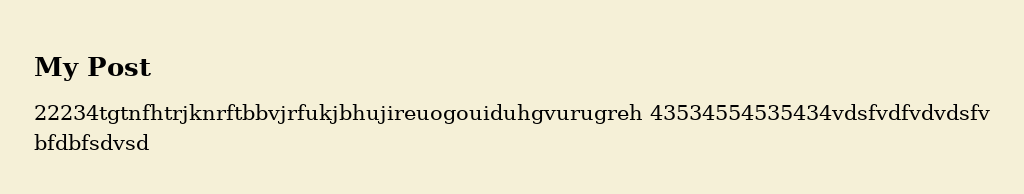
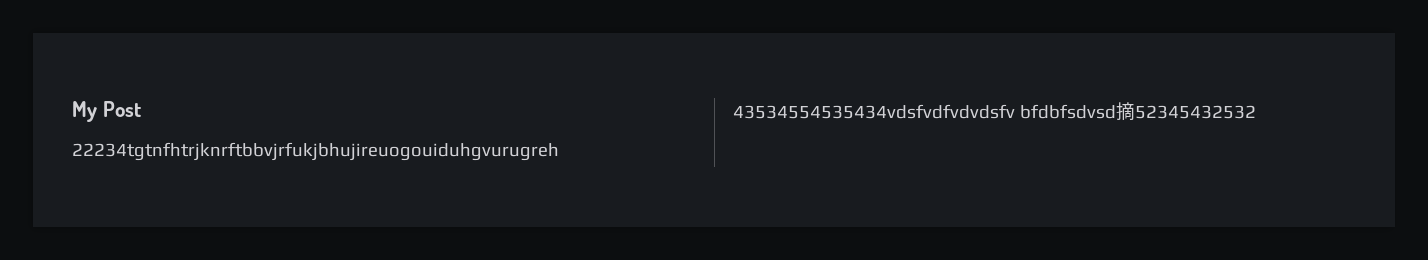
- 22234tgtnfhtrjknrftbbvjrfukjbhujireuogouiduhgvurugreh 43534554535434vdsfvdfvdvdsfv bfdbfsdvsd
+ 22234tgtnfhtrjknrftbbvjrfukjbhujireuogouiduhgvurugreh 43534554535434vdsfvdfvdvdsfv bfdbfsdvsd摘52345432532

